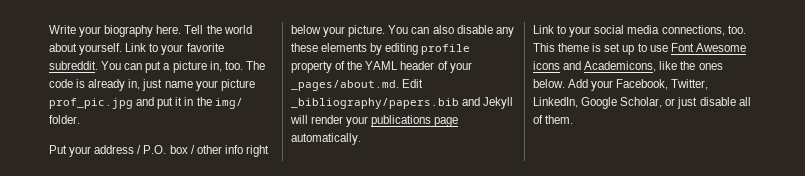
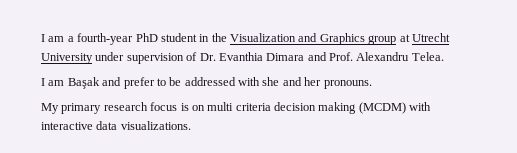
- Write your biography here. Tell the world about yourself. Link to your favorite subreddit. You can put a picture in, too. The code is already in, just name your picture prof_pic.jpg and put it in the img/ folder.
- Put your address / P.O. box / other info right below your picture. You can also disable any these elements by editing profile property of the YAML header of your _pages/about.md. Edit _bibliography/papers.bib and Jekyll will render your publications page automatically.
- Link to your social media connections, too. This theme is set up to use Font Awesome icons and Academicons, like the ones below. Add your Facebook, Twitter, LinkedIn, Google Scholar, or just disable all of them.
+ I am a fourth-year PhD student in the Visualization and Graphics group at Utrecht University under supervision of Dr. Evanthia Dimara and Prof. Alexandru Telea.
+ I am Başak and prefer to be addressed with she and her pronouns.
+ My primary research focus is on multi criteria decision making (MCDM) with interactive data visualizations.

